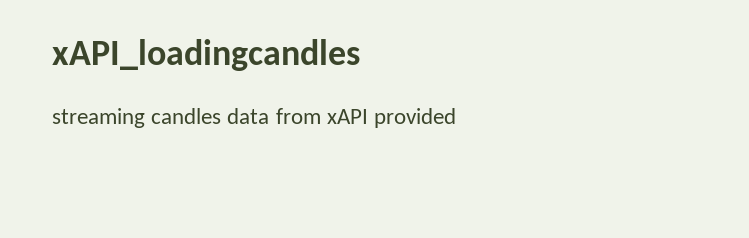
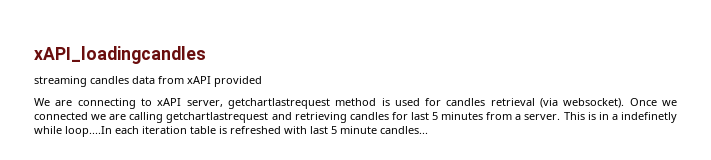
+ We are connecting to xAPI server, getchartlastrequest method is used for candles retrieval (via websocket). Once we connected we are calling getchartlastrequest and retrieving candles for last 5 minutes from a server. This is in a indefinetly while loop....In each iteration table is refreshed with last 5 minute candles...

